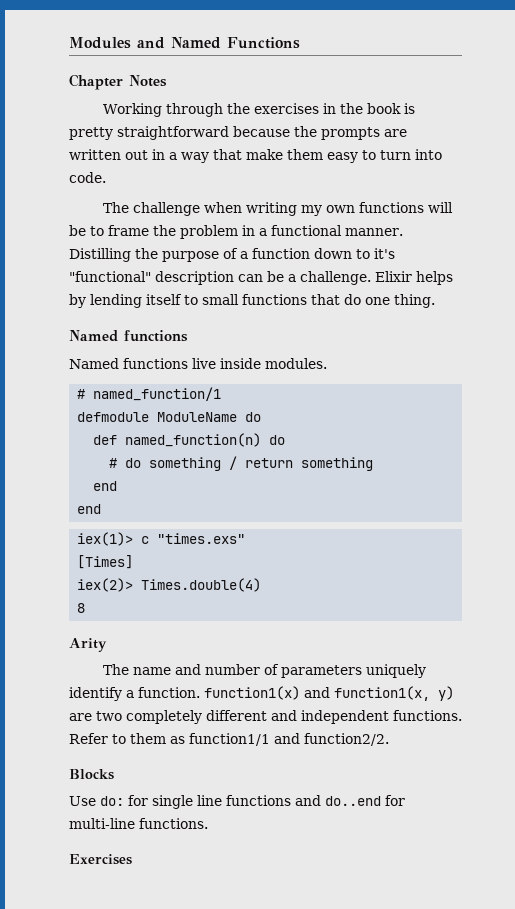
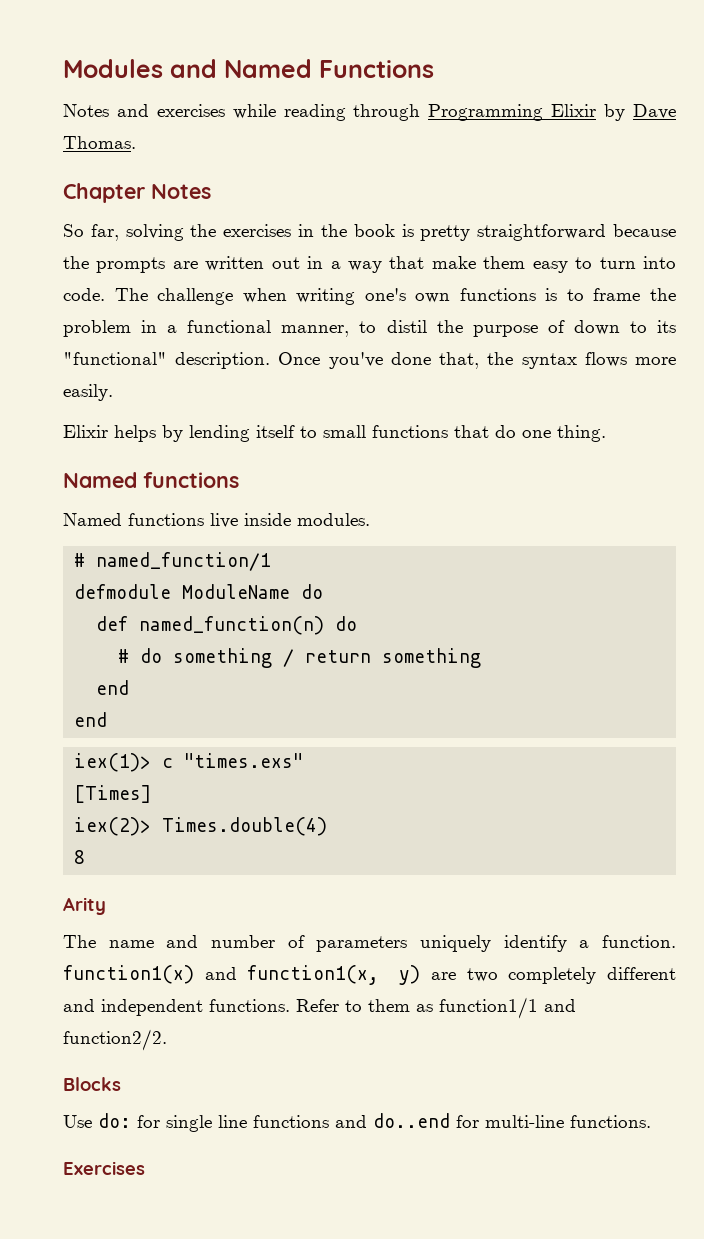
+ Notes and exercises while reading through Programming Elixir by Dave Thomas.
- Working through the exercises in the book is pretty straightforward because the prompts are written out in a way that make them easy to turn into code.
- The challenge when writing my own functions will be to frame the problem in a functional manner. Distilling the purpose of a function down to it's "functional" description can be a challenge. Elixir helps by lending itself to small functions that do one thing.
+ So far, solving the exercises in the book is pretty straightforward because the prompts are written out in a way that make them easy to turn into code. The challenge when writing one's own functions is to frame the problem in a functional manner, to distil the purpose of down to its "functional" description. Once you've done that, the syntax flows more easily.
+ Elixir helps by lending itself to small functions that do one thing.

